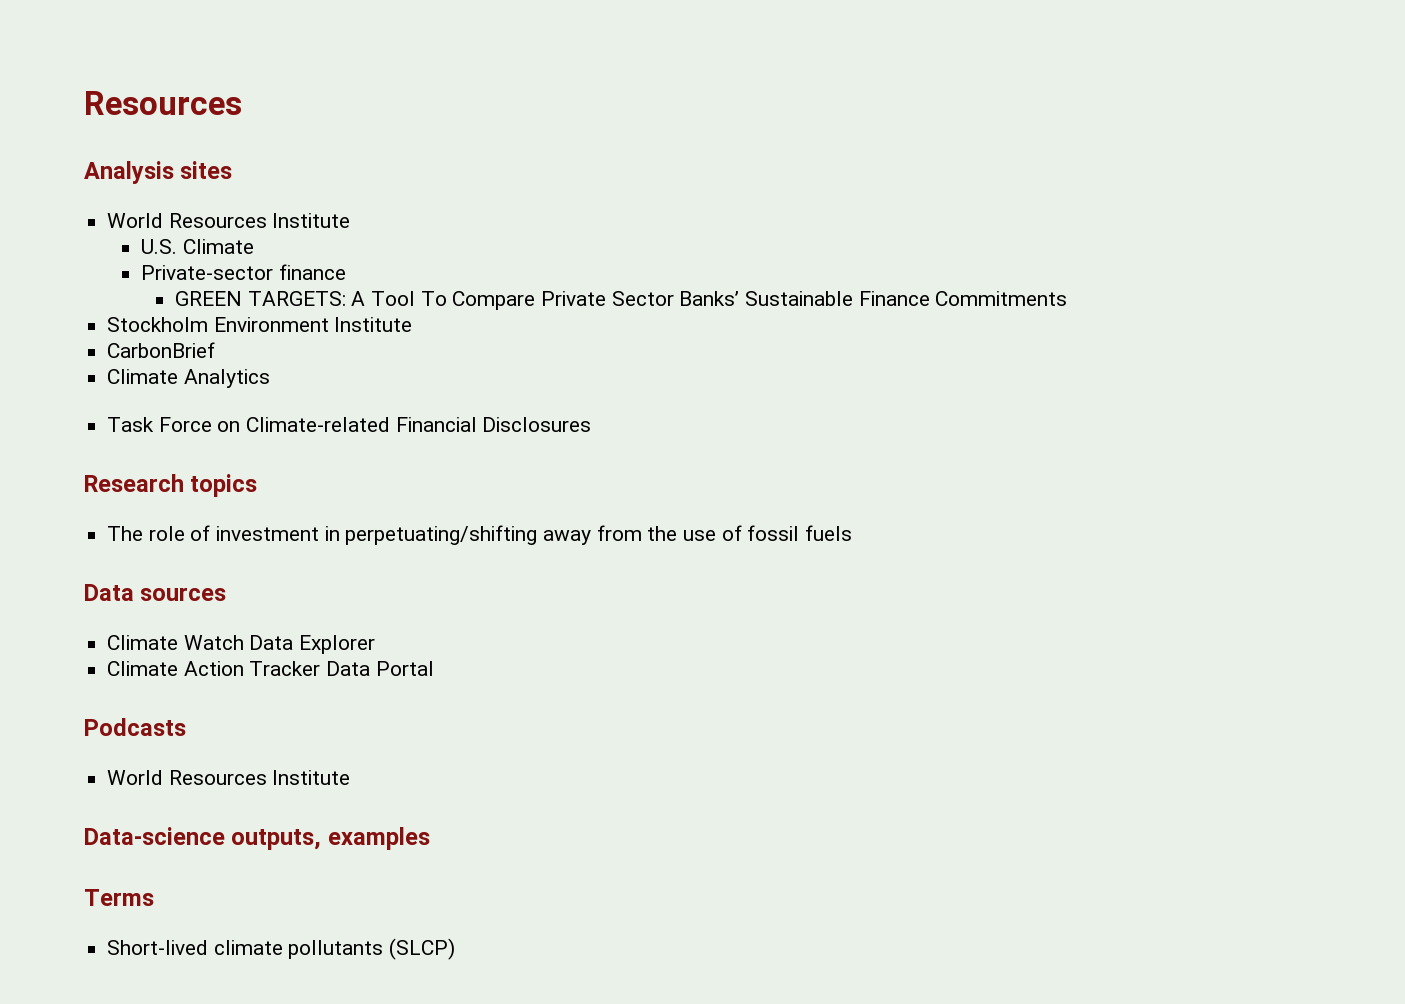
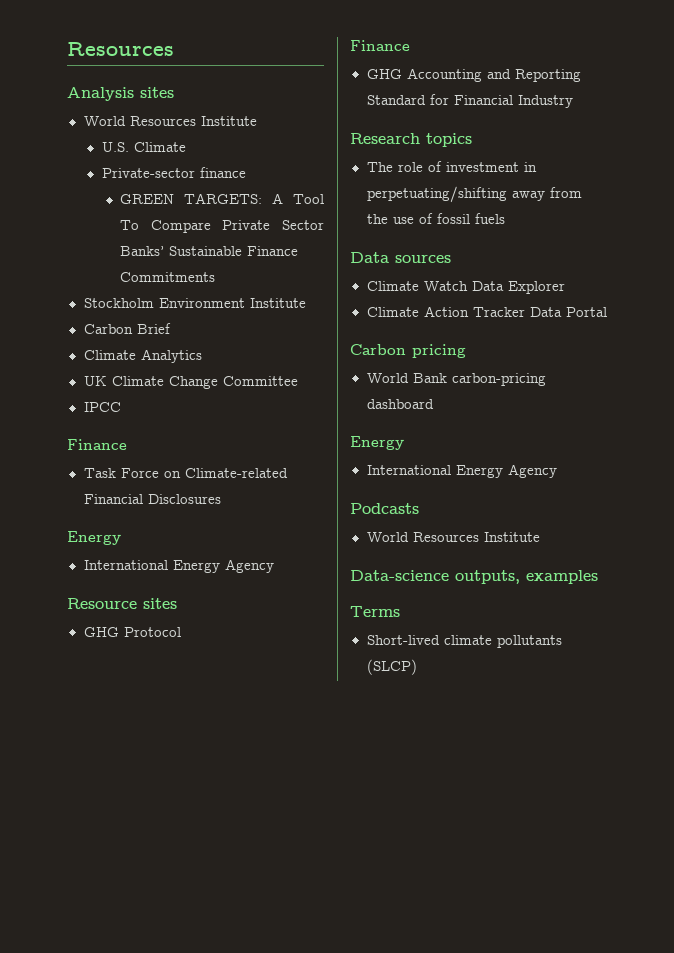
- CarbonBrief
+ Carbon Brief
+ UK Climate Change Committee
+ IPCC
+ Finance
  Task Force on Climate-related Financial Disclosures
+ Energy
+ International Energy Agency
+ Resource sites
+ GHG Protocol
+ Finance
+ GHG Accounting and Reporting Standard for Financial Industry
+ Carbon pricing
+ World Bank carbon-pricing dashboard
+ Energy
+ International Energy Agency

